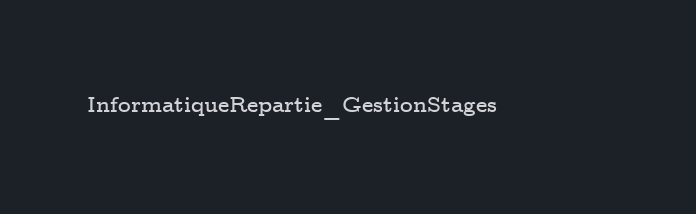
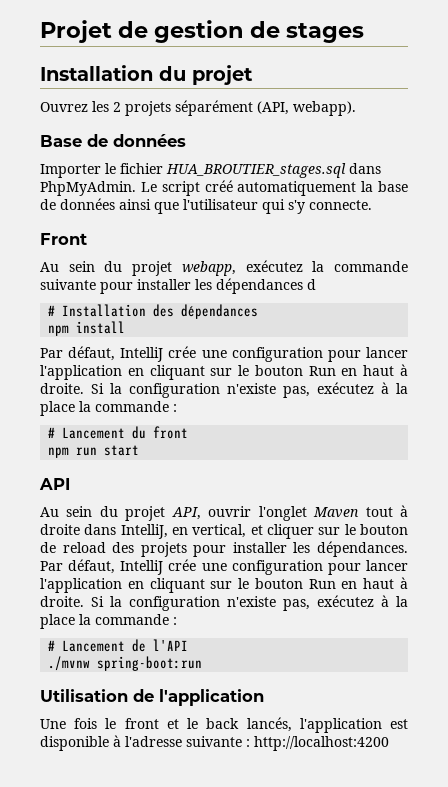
- InformatiqueRepartie_GestionStages
+ Projet de gestion de stages
+ Installation du projet
+ Ouvrez les 2 projets séparément (API, webapp).
+ Base de données
+ Importer le fichier HUA_BROUTIER_stages.sql dans PhpMyAdmin. Le script créé automatiquement la base de données ainsi que l'utilisateur qui s'y connecte.
+ Front
+ Au sein du projet webapp, exécutez la commande suivante pour installer les dépendances d
+ # Installation des dépendances
+ npm install
+ Par défaut, IntelliJ crée une configuration pour lancer l'application en cliquant sur le bouton Run en haut à droite. Si la configuration n'existe pas, exécutez à la place la commande :
+ # Lancement du front
+ npm run start
+ API
+ Au sein du projet API, ouvrir l'onglet Maven tout à droite dans IntelliJ, en vertical, et cliquer sur le bouton de reload des projets pour installer les dépendances. Par défaut, IntelliJ crée une configuration pour lancer l'application en cliquant sur le bouton Run en haut à droite. Si la configuration n'existe pas, exécutez à la place la commande :
+ # Lancement de l'API
+ ./mvnw spring-boot:run
+ Utilisation de l'application
+ Une fois le front et le back lancés, l'application est disponible à l'adresse suivante : http://localhost:4200

